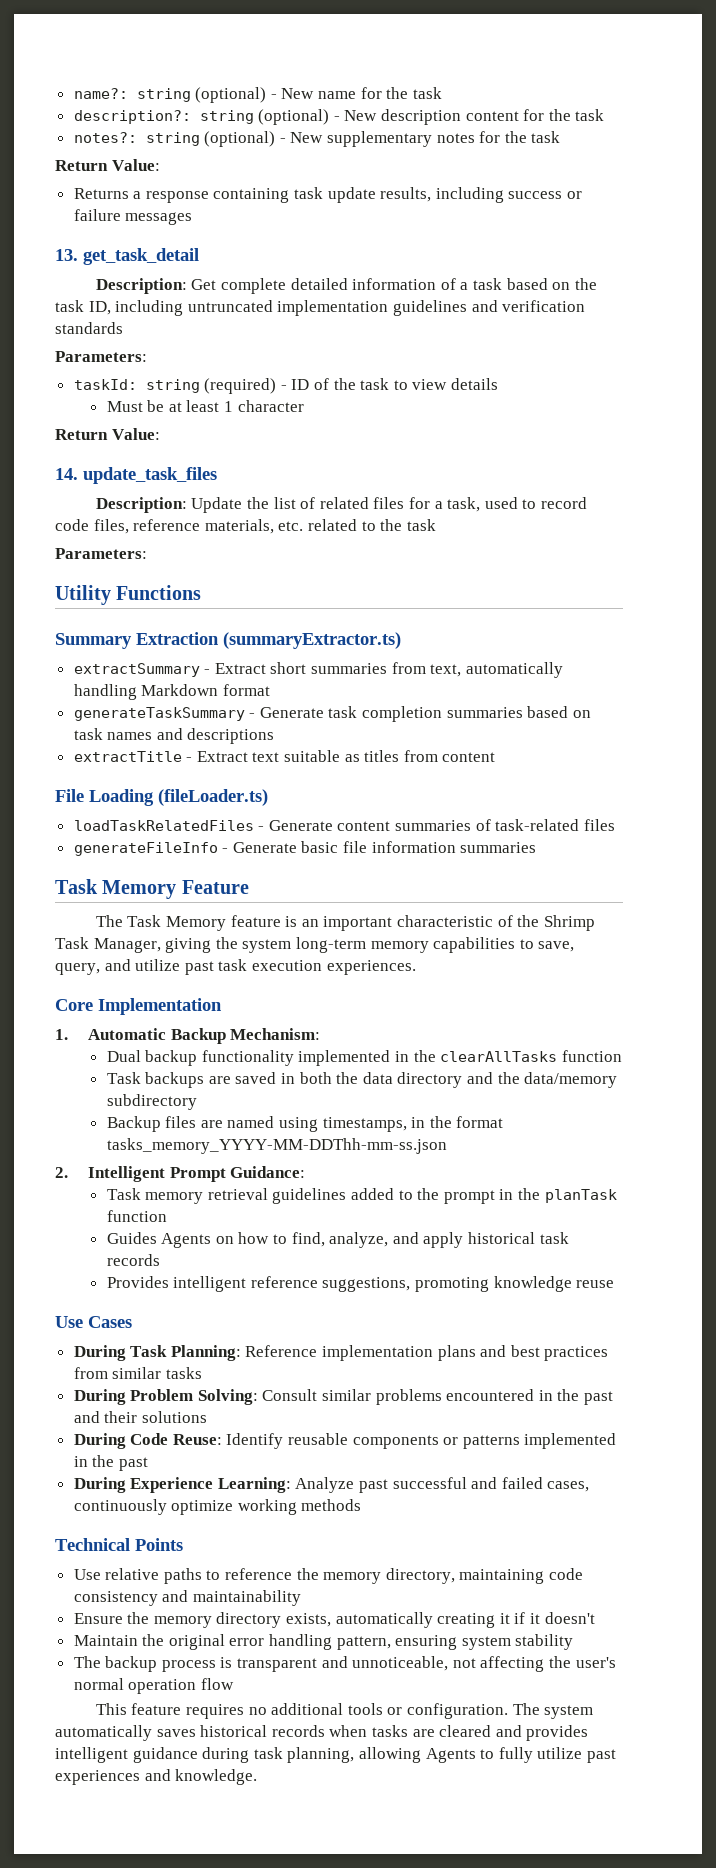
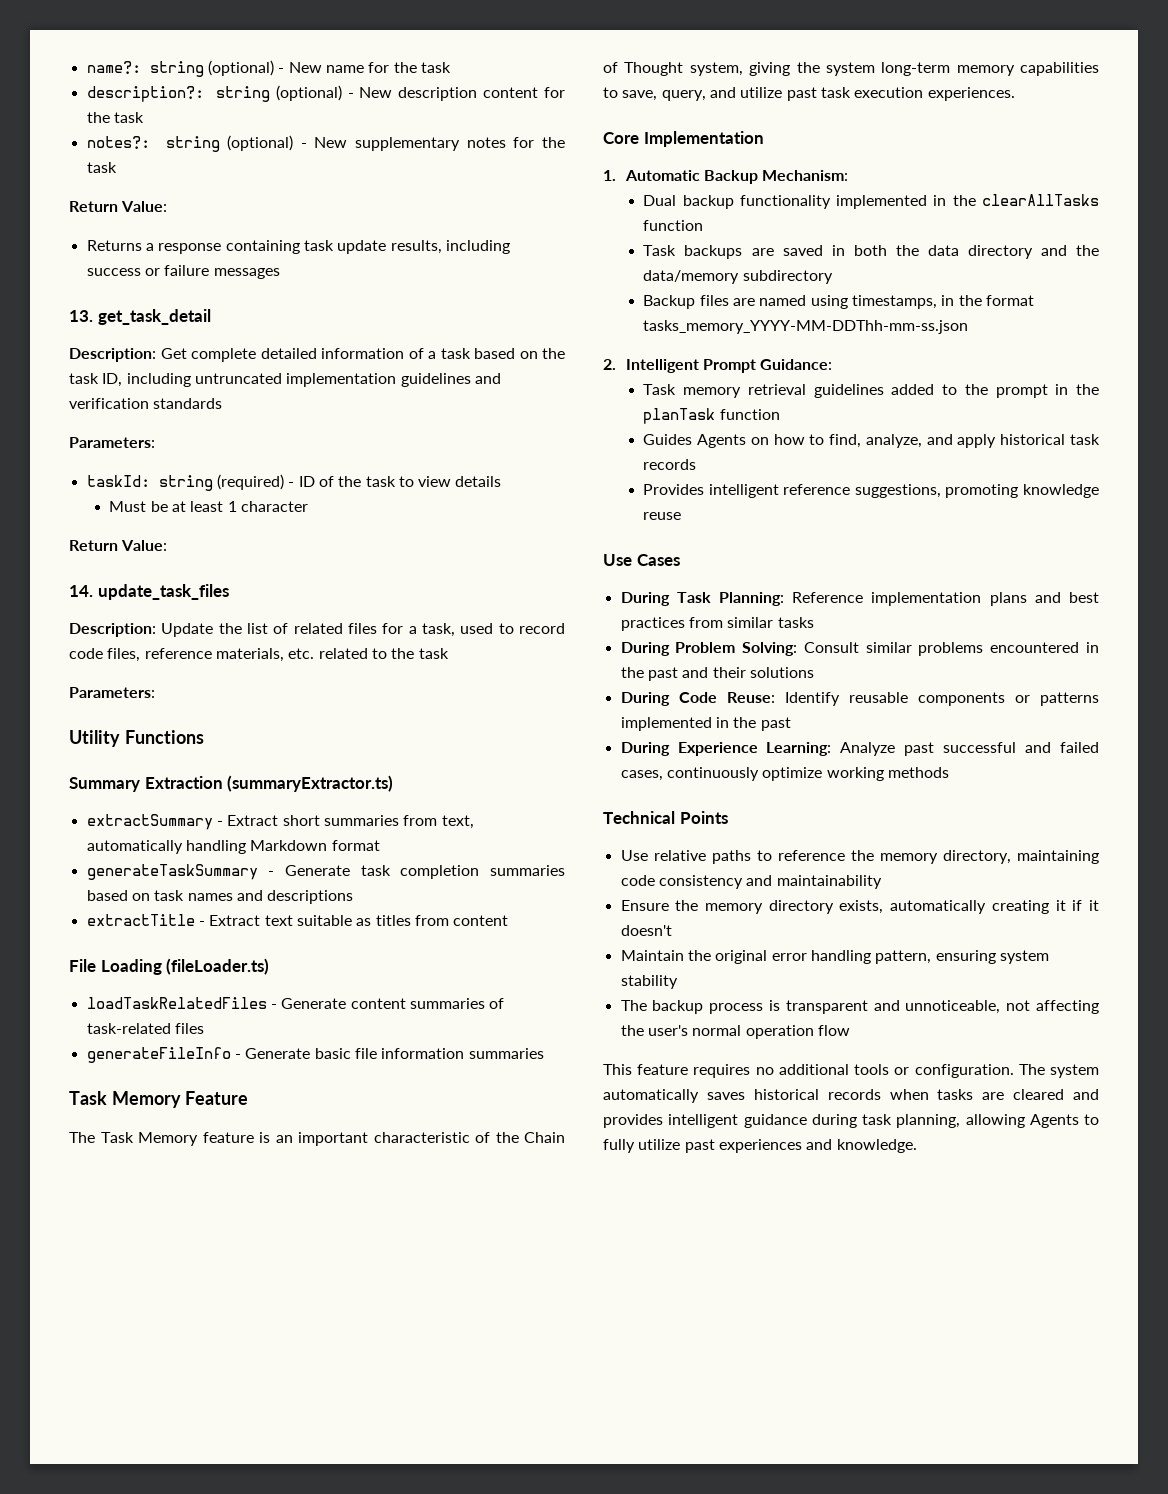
- The Task Memory feature is an important characteristic of the Shrimp Task Manager, giving the system long-term memory capabilities to save, query, and utilize past task execution experiences.
+ The Task Memory feature is an important characteristic of the Chain of Thought system, giving the system long-term memory capabilities to save, query, and utilize past task execution experiences.

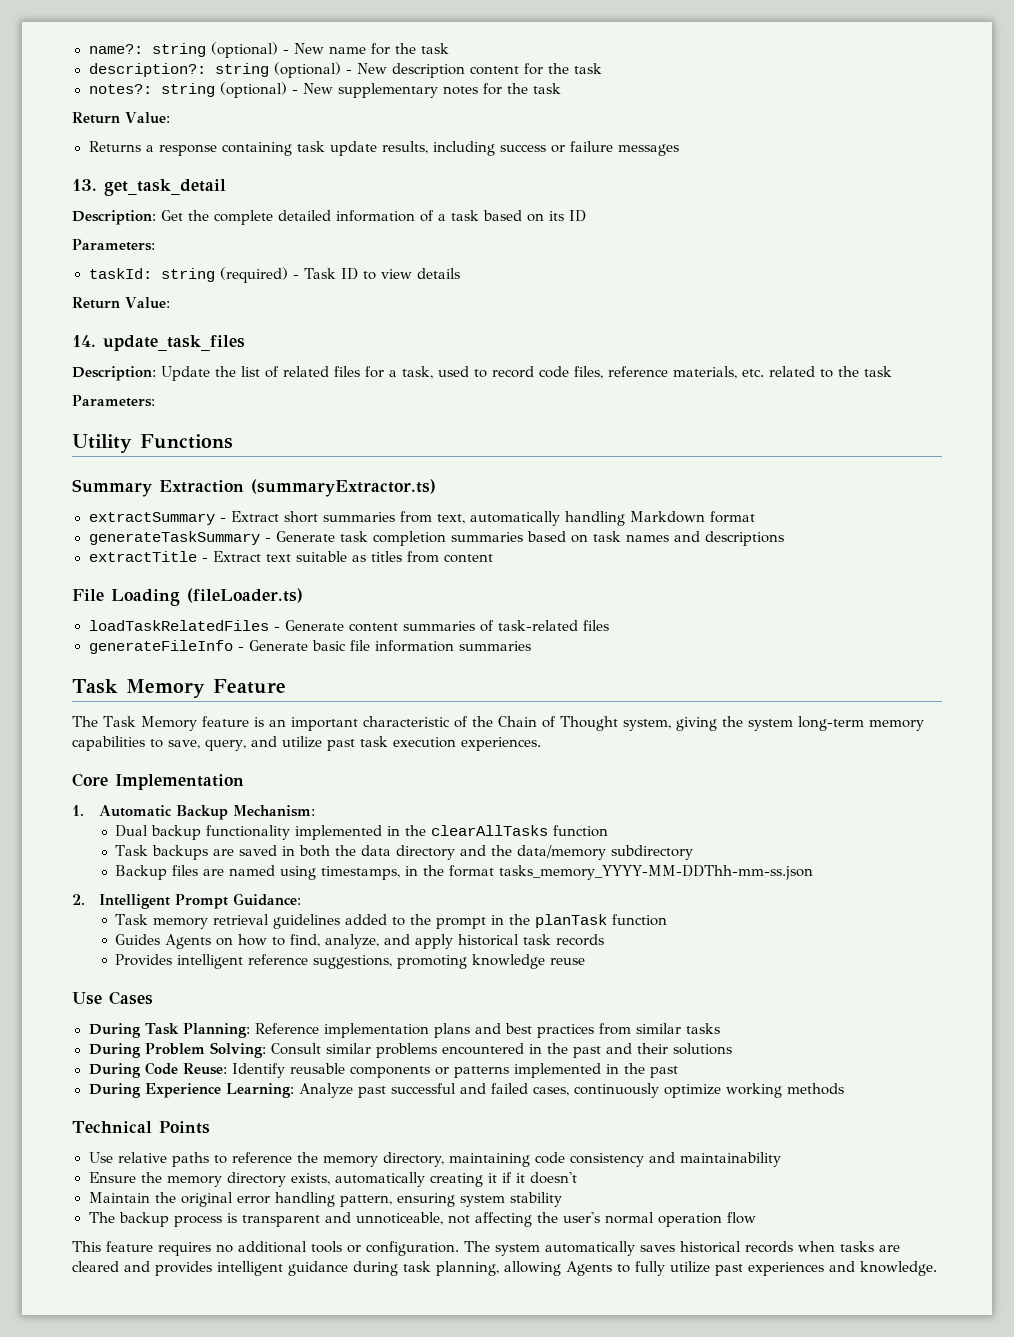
- Description: Get complete detailed information of a task based on the task ID, including untruncated implementation guidelines and verification standards
+ Description: Get the complete detailed information of a task based on its ID
- taskId: string (required) - ID of the task to view details
+ taskId: string (required) - Task ID to view details
- Must be at least 1 character

